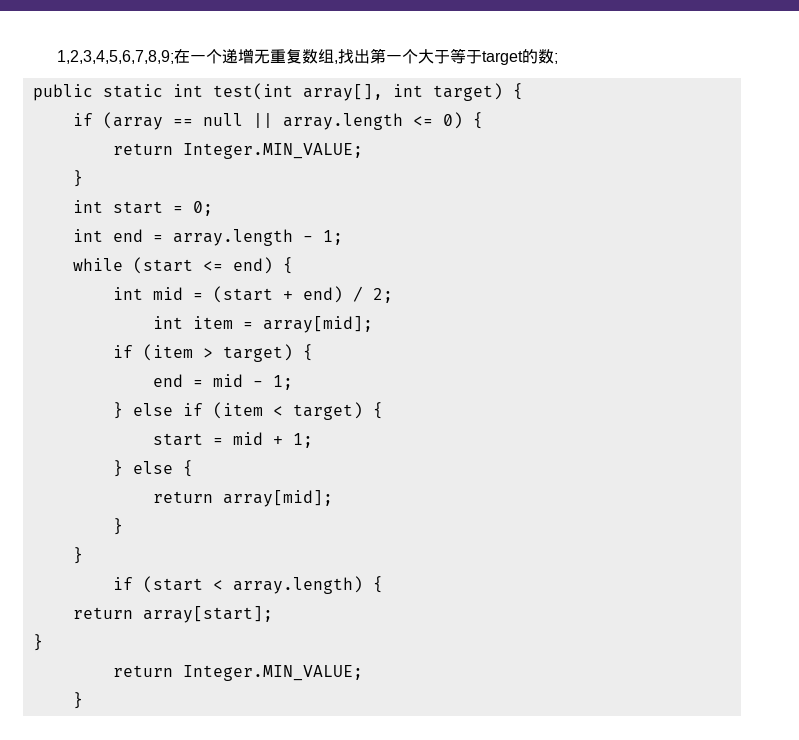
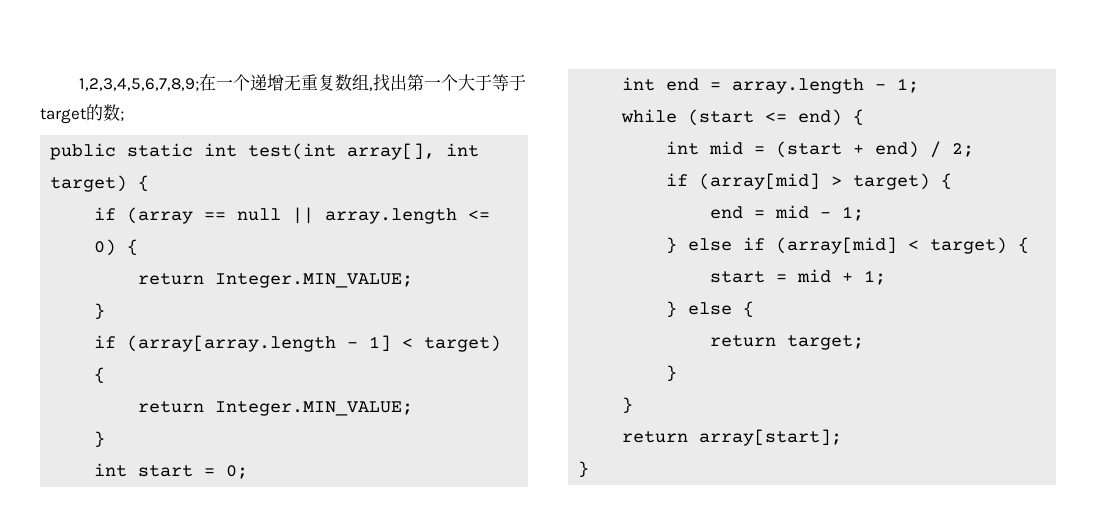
+ if (array[array.length - 1] < target) {
+ return Integer.MIN_VALUE;
+ }
- int item = array[mid];
- if (item > target) {
+ if (array[mid] > target) {
- } else if (item < target) {
+ } else if (array[mid] < target) {
- return array[mid];
+ return target;
- if (start < array.length) {
  return array[start];
- }
- return Integer.MIN_VALUE;

